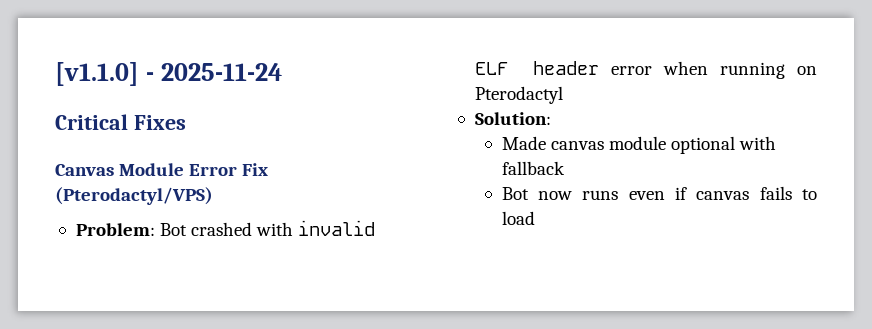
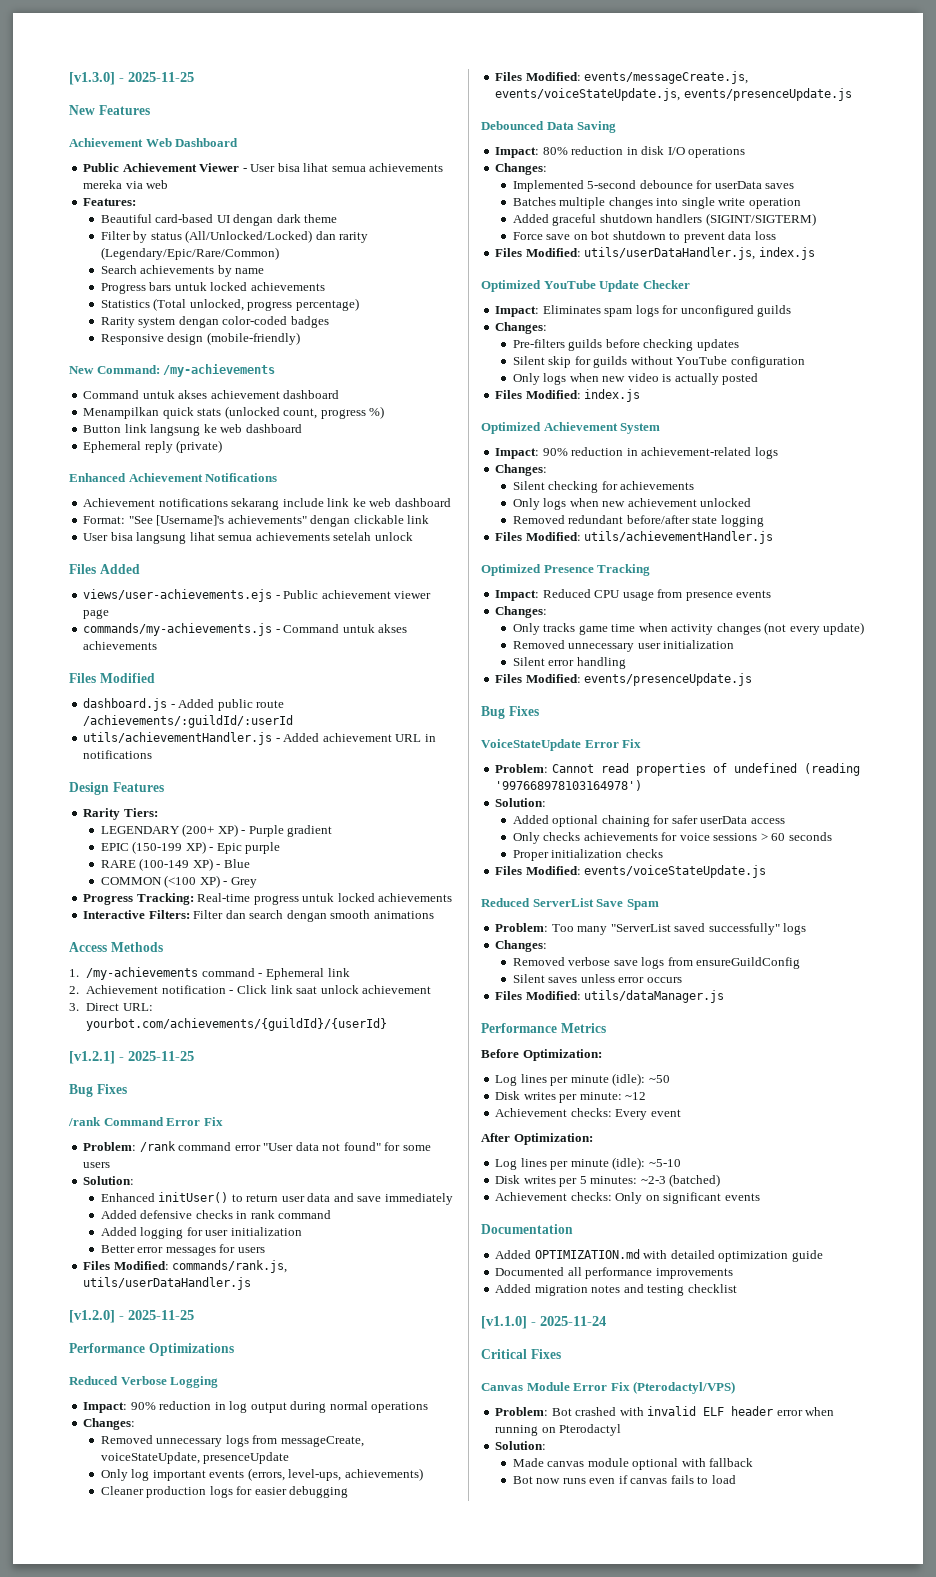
+ [v1.3.0] - 2025-11-25
+ New Features
+ Achievement Web Dashboard
+ Public Achievement Viewer - User bisa lihat semua achievements mereka via web
+ Features:
+ Beautiful card-based UI dengan dark theme
+ Filter by status (All/Unlocked/Locked) dan rarity (Legendary/Epic/Rare/Common)
+ Search achievements by name
+ Progress bars untuk locked achievements
+ Statistics (Total unlocked, progress percentage)
+ Rarity system dengan color-coded badges
+ Responsive design (mobile-friendly)
+ New Command: /my-achievements
+ Command untuk akses achievement dashboard
+ Menampilkan quick stats (unlocked count, progress %)
+ Button link langsung ke web dashboard
+ Ephemeral reply (private)
+ Enhanced Achievement Notifications
+ Achievement notifications sekarang include link ke web dashboard
+ Format: "See [Username]'s achievements" dengan clickable link
+ User bisa langsung lihat semua achievements setelah unlock
+ Files Added
+ views/user-achievements.ejs - Public achievement viewer page
+ commands/my-achievements.js - Command untuk akses achievements
+ Files Modified
+ dashboard.js - Added public route /achievements/:guildId/:userId
+ utils/achievementHandler.js - Added achievement URL in notifications
+ Design Features
+ Rarity Tiers:
+ LEGENDARY (200+ XP) - Purple gradient
+ EPIC (150-199 XP) - Epic purple
+ RARE (100-149 XP) - Blue
+ COMMON (<100 XP) - Grey
+ Progress Tracking: Real-time progress untuk locked achievements
+ Interactive Filters: Filter dan search dengan smooth animations
+ Access Methods
+ 1. /my-achievements command - Ephemeral link
+ 2. Achievement notification - Click link saat unlock achievement
+ 3. Direct URL: yourbot.com/achievements/{guildId}/{userId}
+ [v1.2.1] - 2025-11-25
+ Bug Fixes
+ /rank Command Error Fix
+ Problem: /rank command error "User data not found" for some users
+ Solution:
+ Enhanced initUser() to return user data and save immediately
+ Added defensive checks in rank command
+ Added logging for user initialization
+ Better error messages for users
+ Files Modified: commands/rank.js, utils/userDataHandler.js
+ [v1.2.0] - 2025-11-25
+ Performance Optimizations
+ Reduced Verbose Logging
+ Impact: 90% reduction in log output during normal operations
+ Changes:
+ Removed unnecessary logs from messageCreate, voiceStateUpdate, presenceUpdate
+ Only log important events (errors, level-ups, achievements)
+ Cleaner production logs for easier debugging
+ Files Modified: events/messageCreate.js, events/voiceStateUpdate.js, events/presenceUpdate.js
+ Debounced Data Saving
+ Impact: 80% reduction in disk I/O operations
+ Changes:
+ Implemented 5-second debounce for userData saves
+ Batches multiple changes into single write operation
+ Added graceful shutdown handlers (SIGINT/SIGTERM)
+ Force save on bot shutdown to prevent data loss
+ Files Modified: utils/userDataHandler.js, index.js
+ Optimized YouTube Update Checker
+ Impact: Eliminates spam logs for unconfigured guilds
+ Changes:
+ Pre-filters guilds before checking updates
+ Silent skip for guilds without YouTube configuration
+ Only logs when new video is actually posted
+ Files Modified: index.js
+ Optimized Achievement System
+ Impact: 90% reduction in achievement-related logs
+ Changes:
+ Silent checking for achievements
+ Only logs when new achievement unlocked
+ Removed redundant before/after state logging
+ Files Modified: utils/achievementHandler.js
+ Optimized Presence Tracking
+ Impact: Reduced CPU usage from presence events
+ Changes:
+ Only tracks game time when activity changes (not every update)
+ Removed unnecessary user initialization
+ Silent error handling
+ Files Modified: events/presenceUpdate.js
+ Bug Fixes
+ VoiceStateUpdate Error Fix
+ Problem: Cannot read properties of undefined (reading '997668978103164978')
+ Solution:
+ Added optional chaining for safer userData access
+ Only checks achievements for voice sessions > 60 seconds
+ Proper initialization checks
+ Files Modified: events/voiceStateUpdate.js
+ Reduced ServerList Save Spam
+ Problem: Too many "ServerList saved successfully" logs
+ Changes:
+ Removed verbose save logs from ensureGuildConfig
+ Silent saves unless error occurs
+ Files Modified: utils/dataManager.js
+ Performance Metrics
+ Before Optimization:
+ Log lines per minute (idle): ~50
+ Disk writes per minute: ~12
+ Achievement checks: Every event
+ After Optimization:
+ Log lines per minute (idle): ~5-10
+ Disk writes per 5 minutes: ~2-3 (batched)
+ Achievement checks: Only on significant events
+ Documentation
+ Added OPTIMIZATION.md with detailed optimization guide
+ Documented all performance improvements
+ Added migration notes and testing checklist

